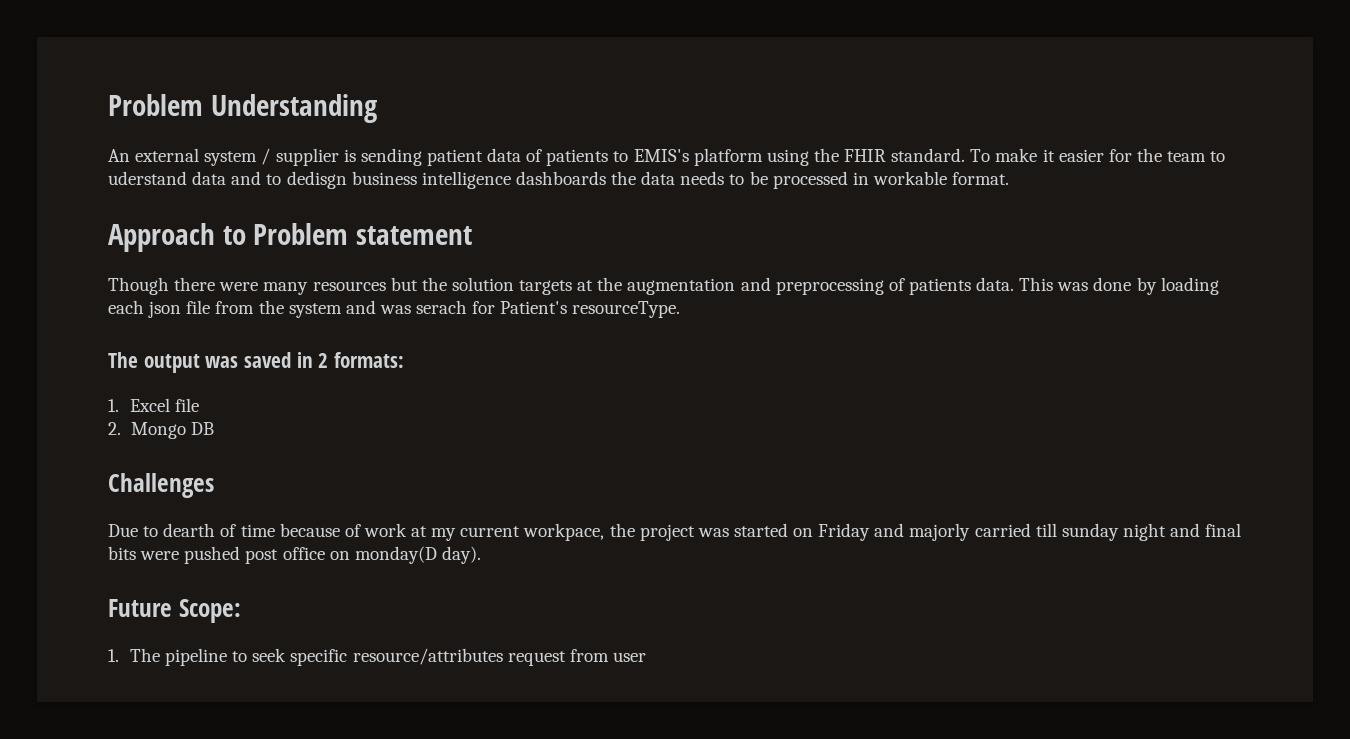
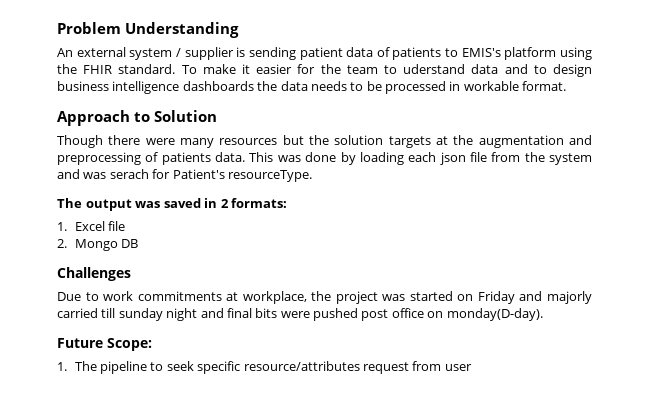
- To make it easier for the team to uderstand data and to dedisgn business intelligence dashboards the data needs to be processed in workable format.
+ To make it easier for the team to uderstand data and to design business intelligence dashboards the data needs to be processed in workable format.
- Approach to Problem statement
+ Approach to Solution
- Due to dearth of time because of work at my current workpace, the project was started on Friday and majorly carried till sunday night and final bits were pushed post office on monday(D day).
+ Due to work commitments at workplace, the project was started on Friday and majorly carried till sunday night and final bits were pushed post office on monday(D-day).

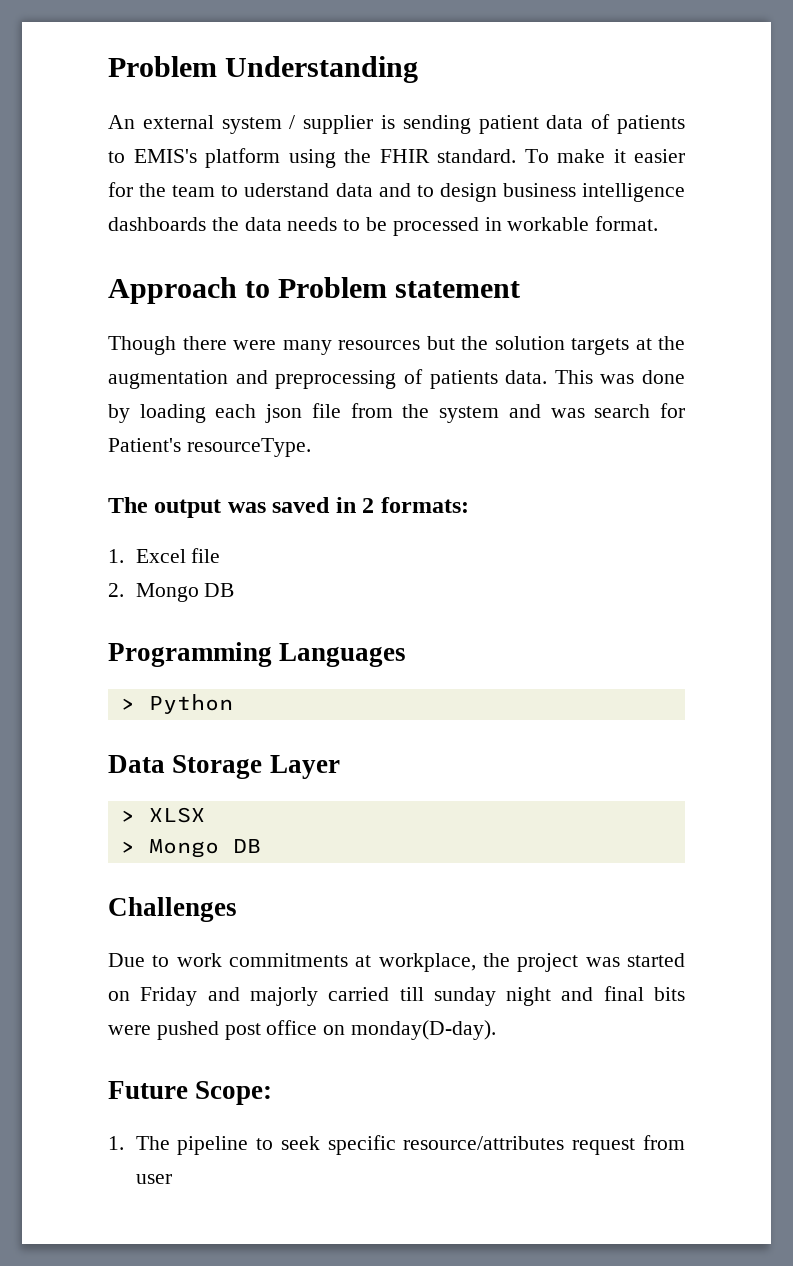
- Approach to Solution
+ Approach to Problem statement
- This was done by loading each json file from the system and was serach for Patient's resourceType.
+ This was done by loading each json file from the system and was search for Patient's resourceType.
+ Programming Languages
+ > Python
+ Data Storage Layer
+ > XLSX
+ > Mongo DB

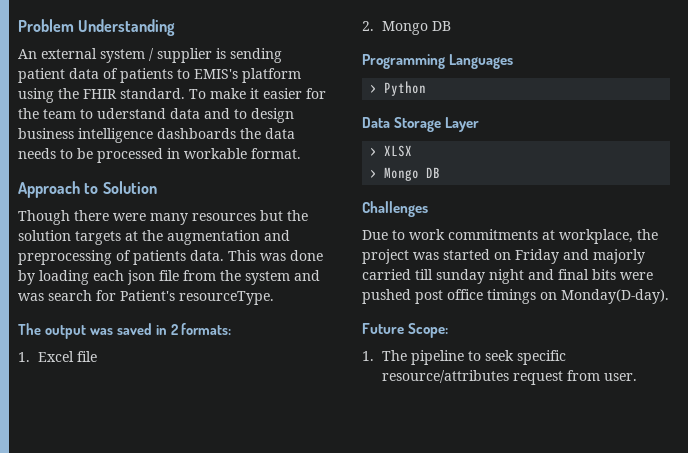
- Approach to Problem statement
+ Approach to Solution
- Due to work commitments at workplace, the project was started on Friday and majorly carried till sunday night and final bits were pushed post office on monday(D-day).
+ Due to work commitments at workplace, the project was started on Friday and majorly carried till sunday night and final bits were pushed post office timings on Monday(D-day).
- 1. The pipeline to seek specific resource/attributes request from user
+ 1. The pipeline to seek specific resource/attributes request from user.

